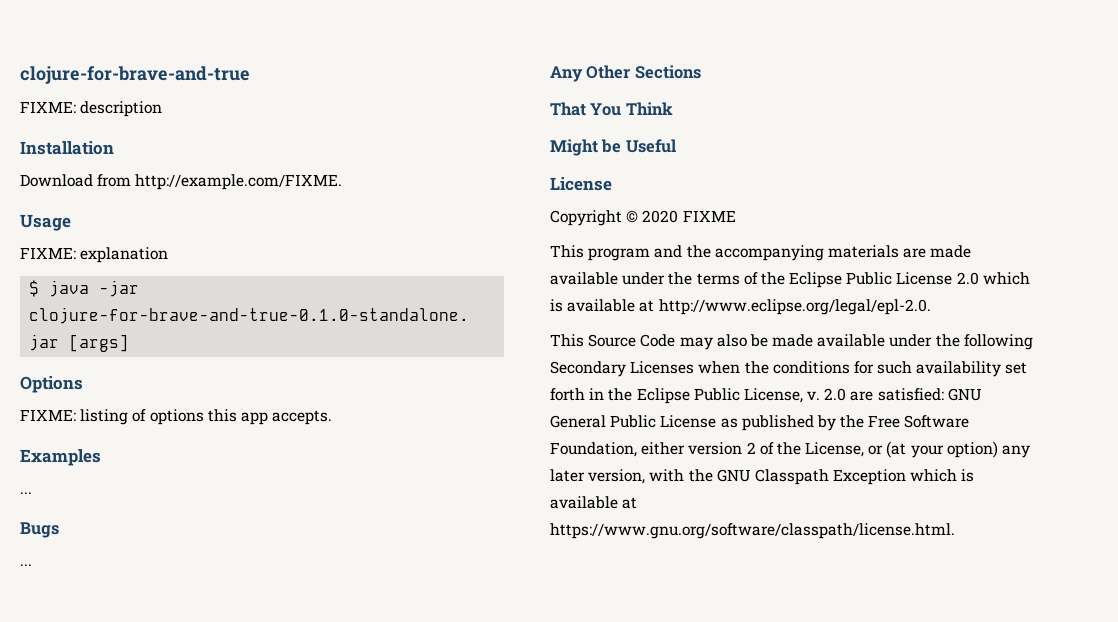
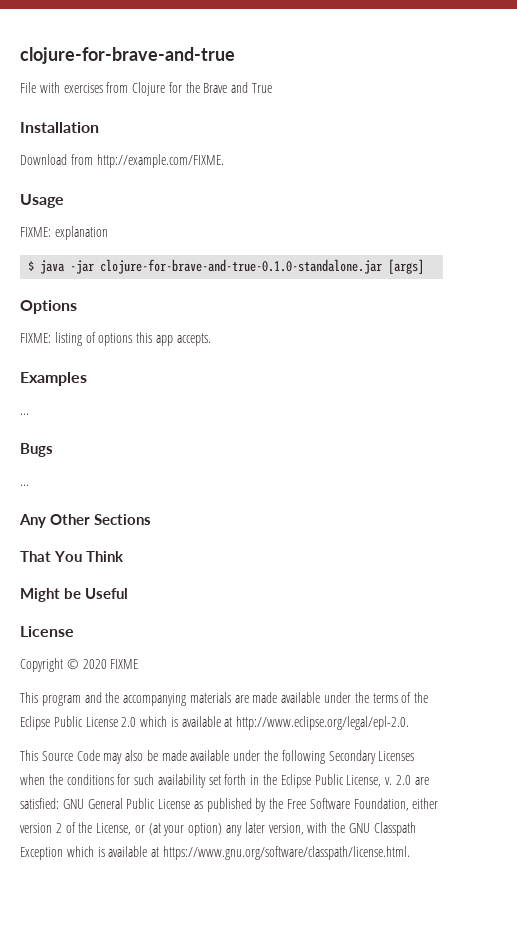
- FIXME: description
+ File with exercises from Clojure for the Brave and True

